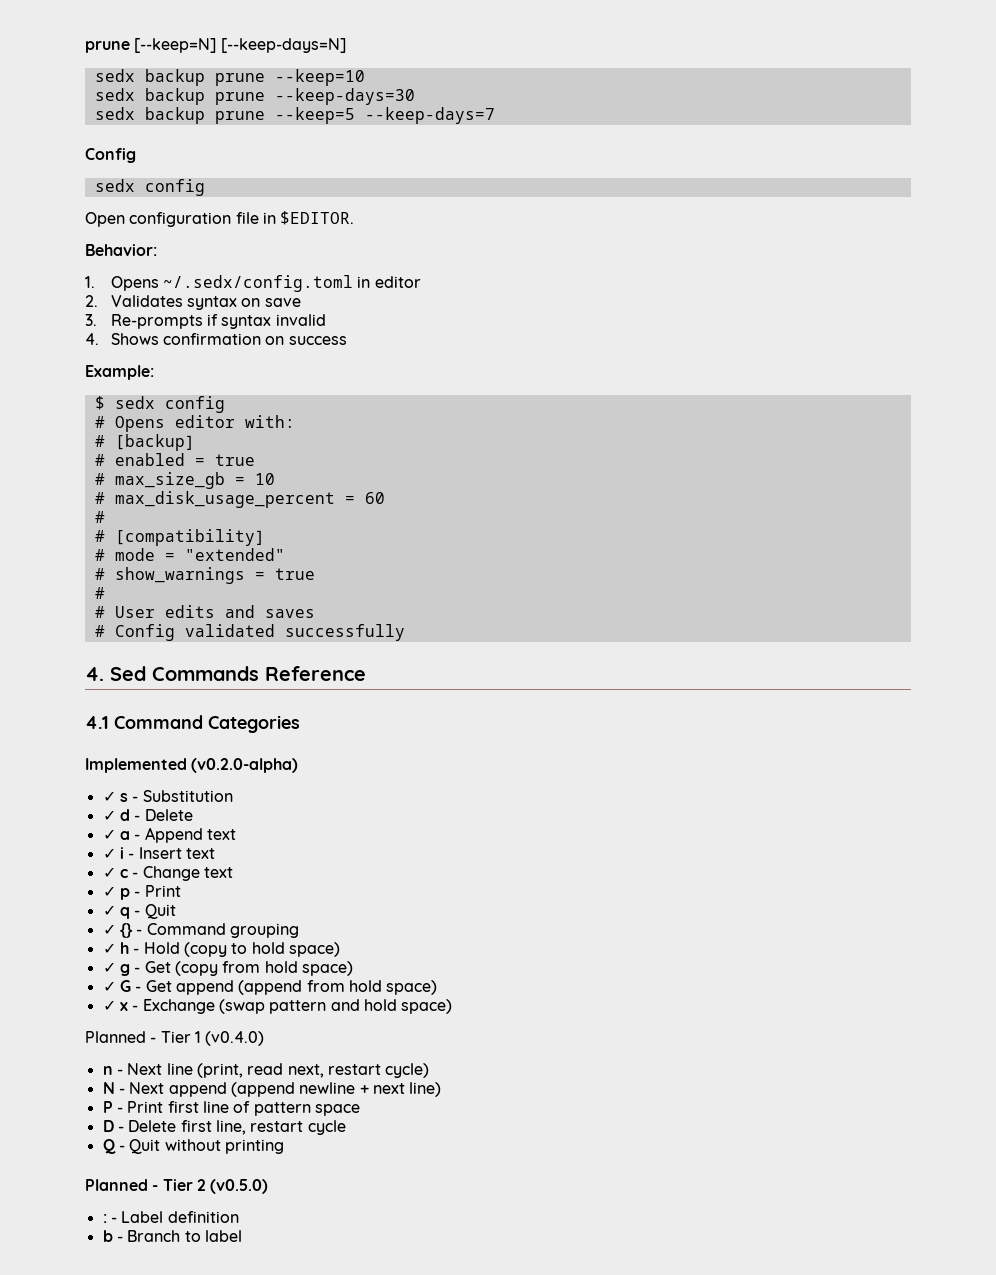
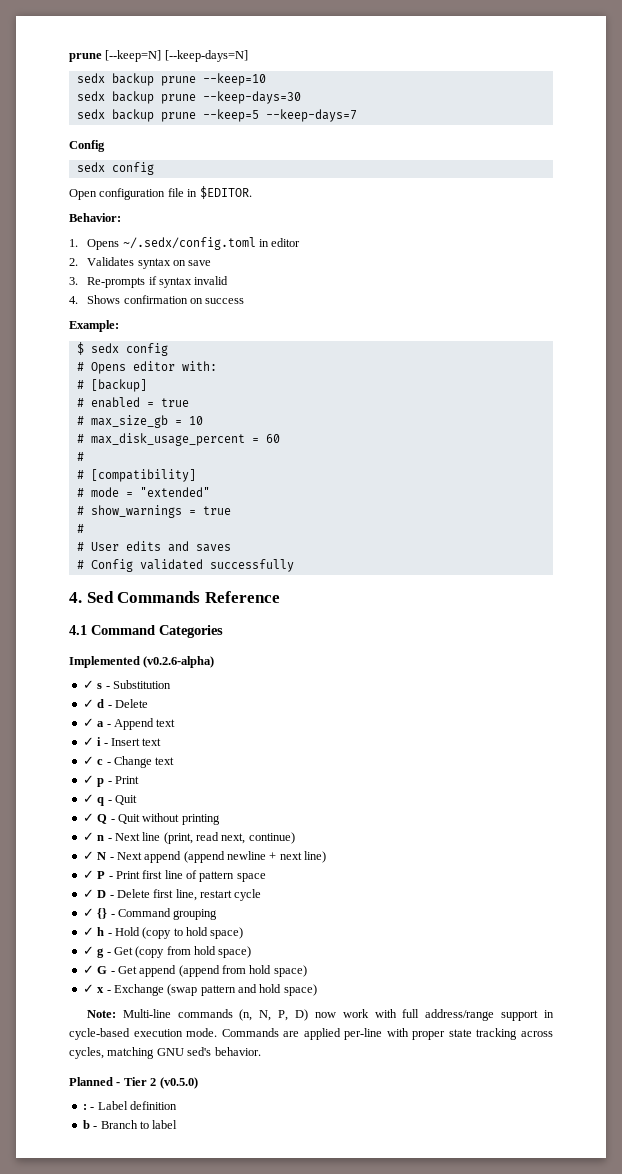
- Implemented (v0.2.0-alpha)
+ Implemented (v0.2.6-alpha)
+ ✓ Q - Quit without printing
+ ✓ n - Next line (print, read next, continue)
+ ✓ N - Next append (append newline + next line)
+ ✓ P - Print first line of pattern space
+ ✓ D - Delete first line, restart cycle
- Planned - Tier 1 (v0.4.0)
- n - Next line (print, read next, restart cycle)
- N - Next append (append newline + next line)
- P - Print first line of pattern space
- D - Delete first line, restart cycle
- Q - Quit without printing
+ Note: Multi-line commands (n, N, P, D) now work with full address/range support in cycle-based execution mode. Commands are applied per-line with proper state tracking across cycles, matching GNU sed's behavior.

